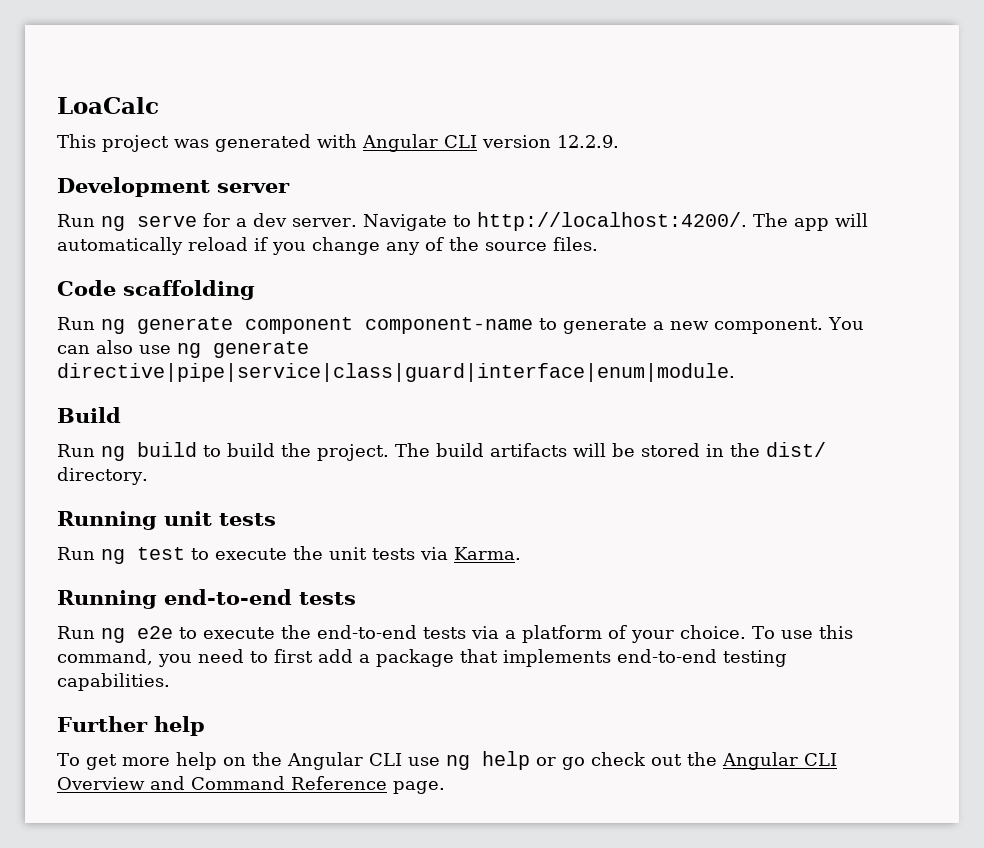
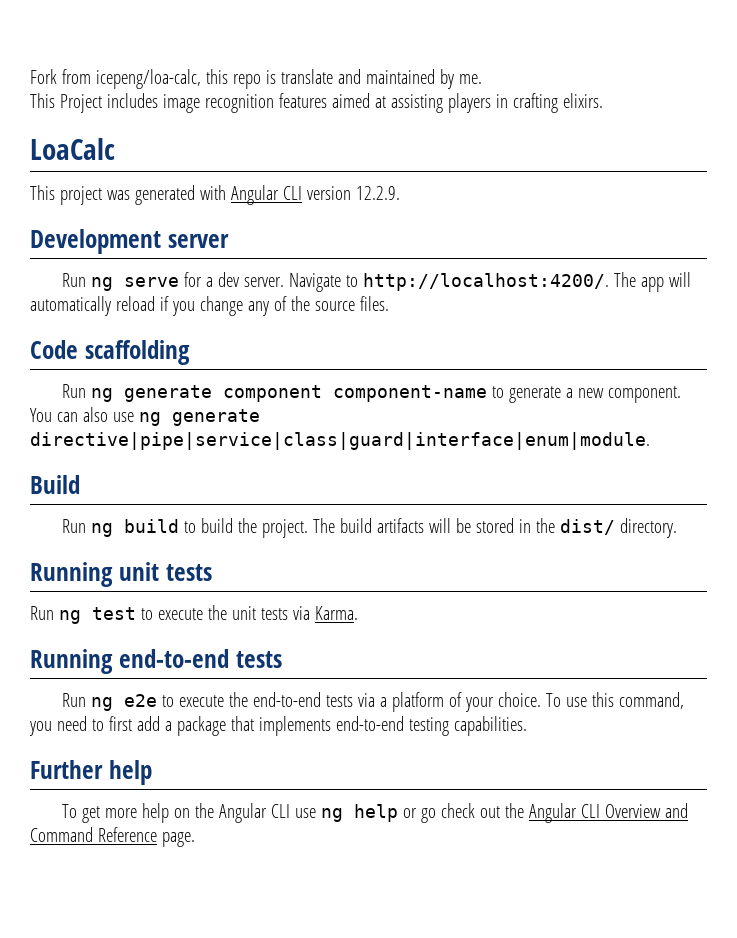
+ Fork from icepeng/loa-calc, this repo is translate and maintained by me.
+ This Project includes image recognition features aimed at assisting players in crafting elixirs.

